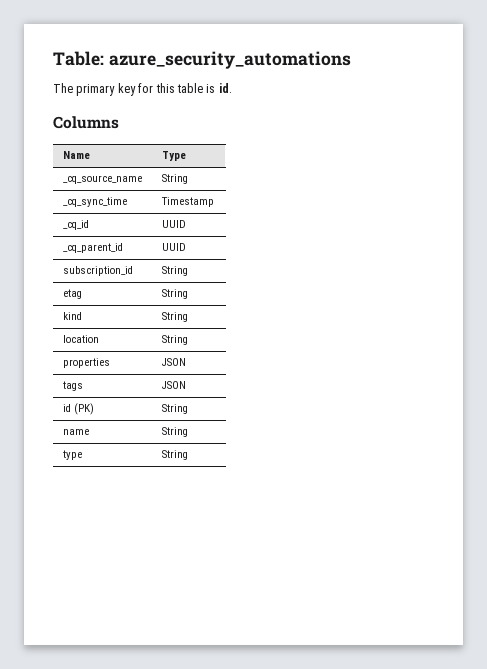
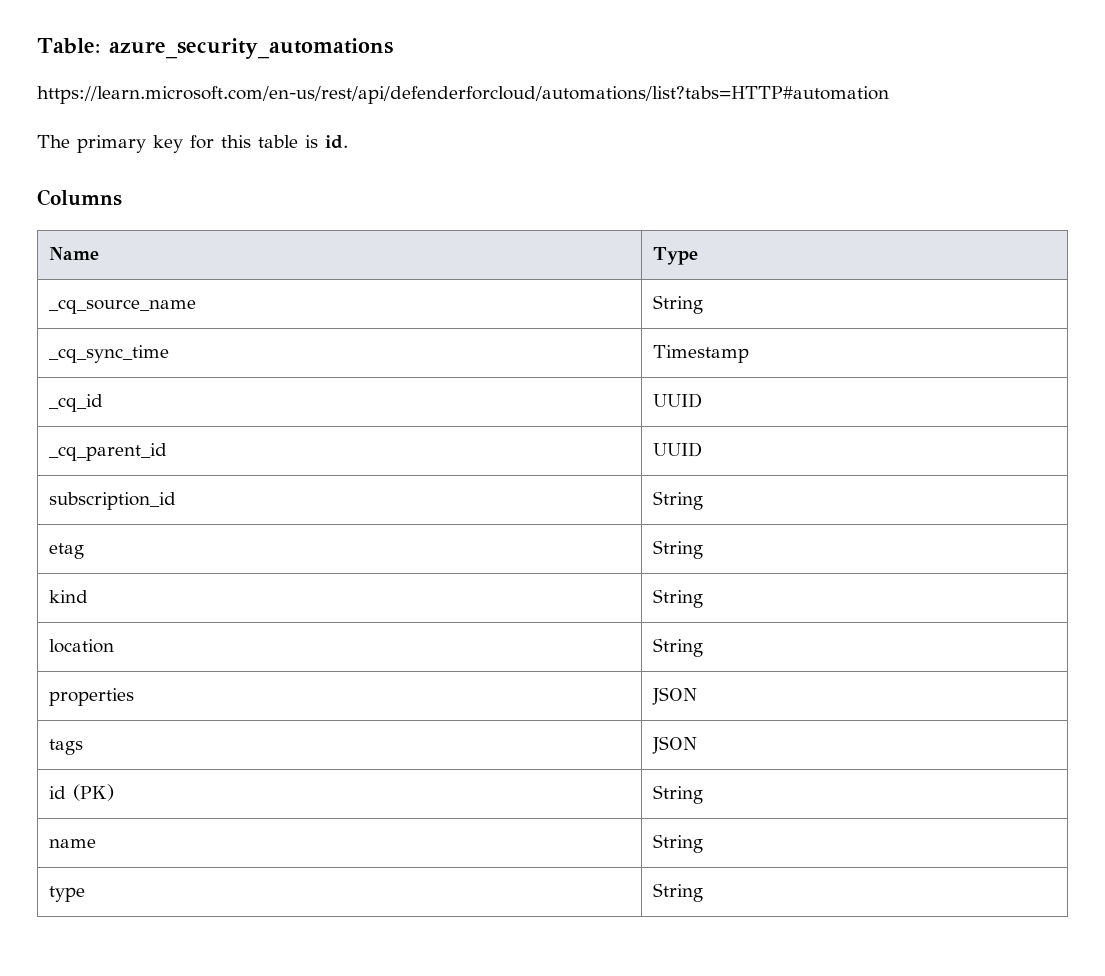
+ https://learn.microsoft.com/en-us/rest/api/defenderforcloud/automations/list?tabs=HTTP#automation

